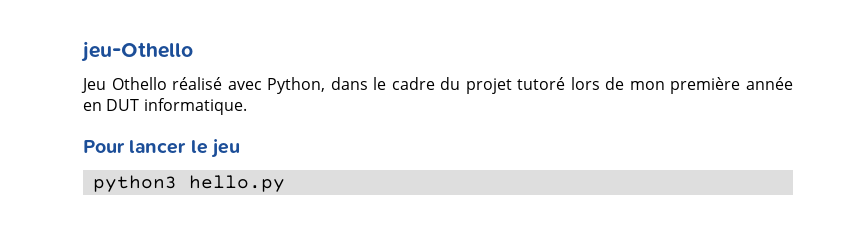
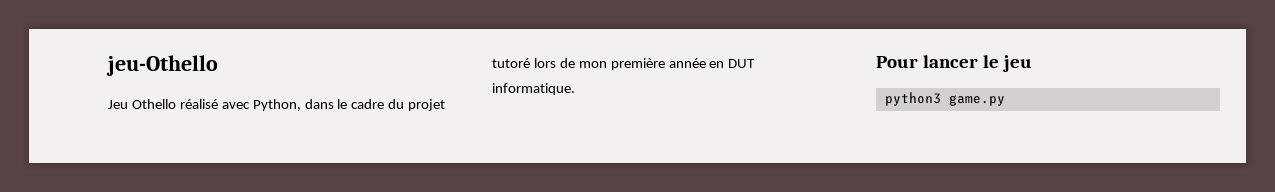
- python3 hello.py
+ python3 game.py

